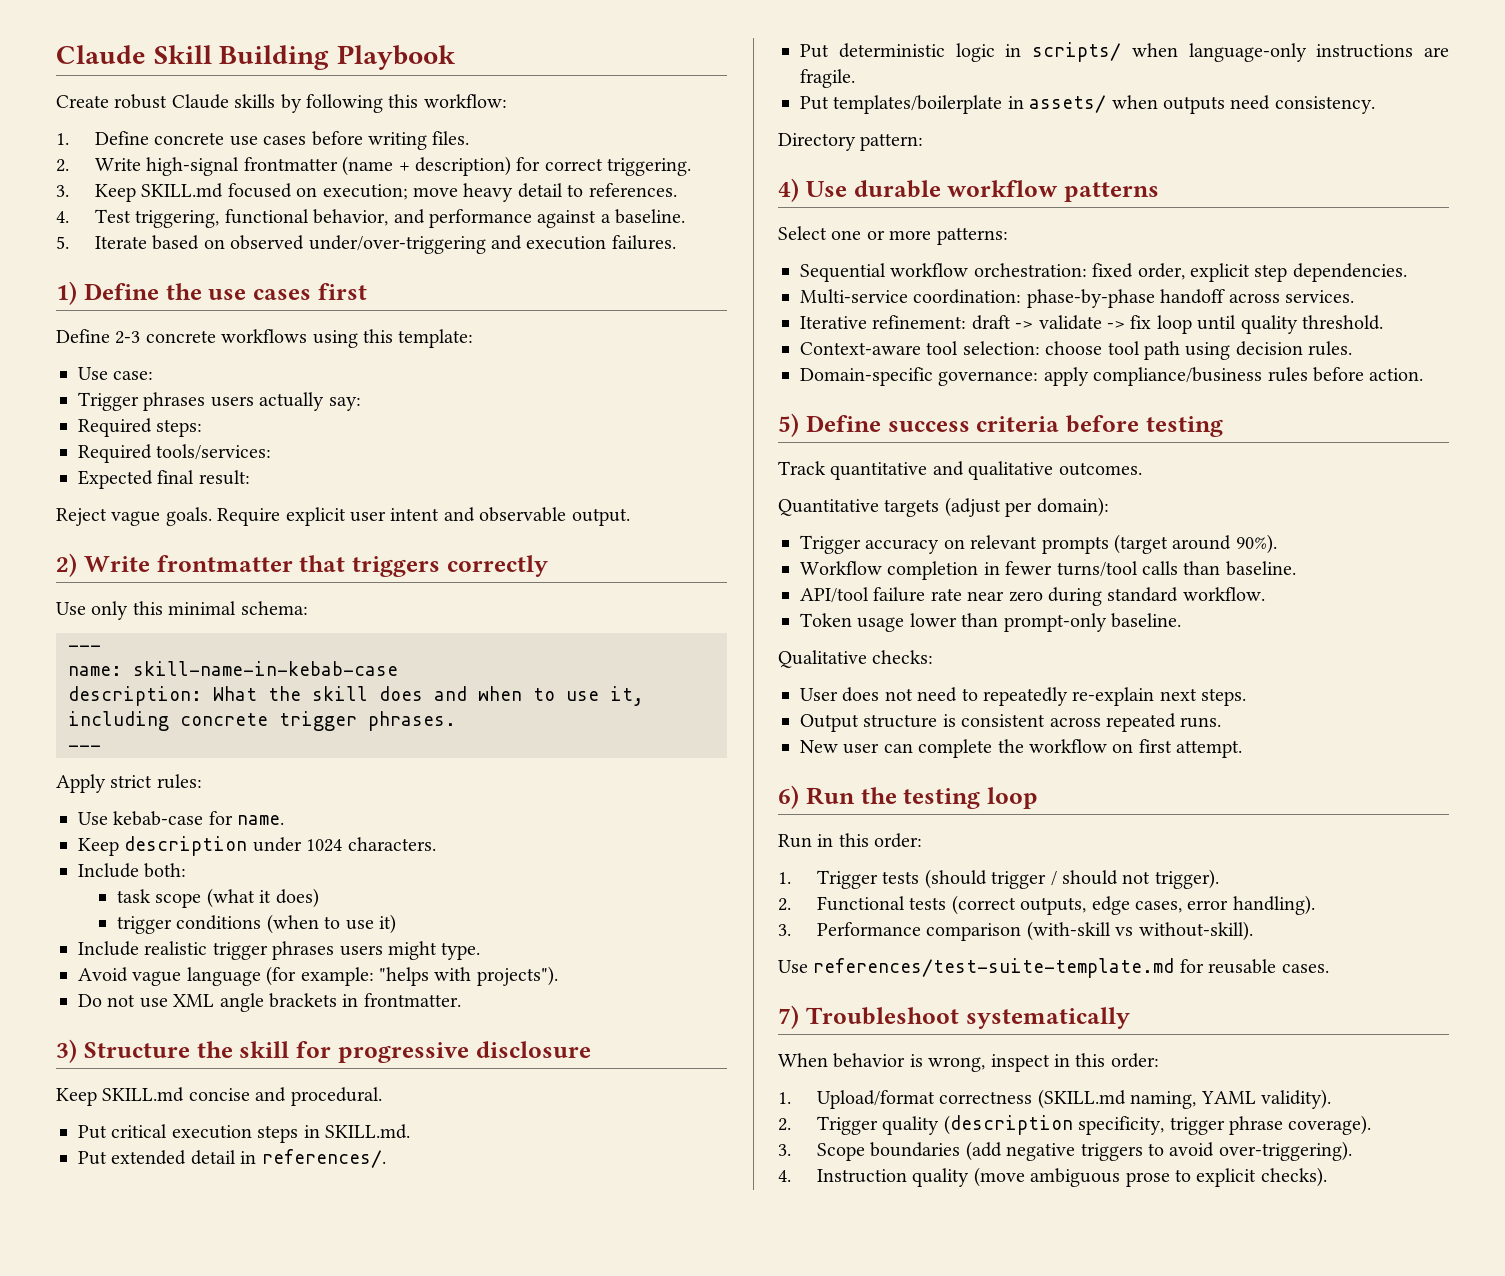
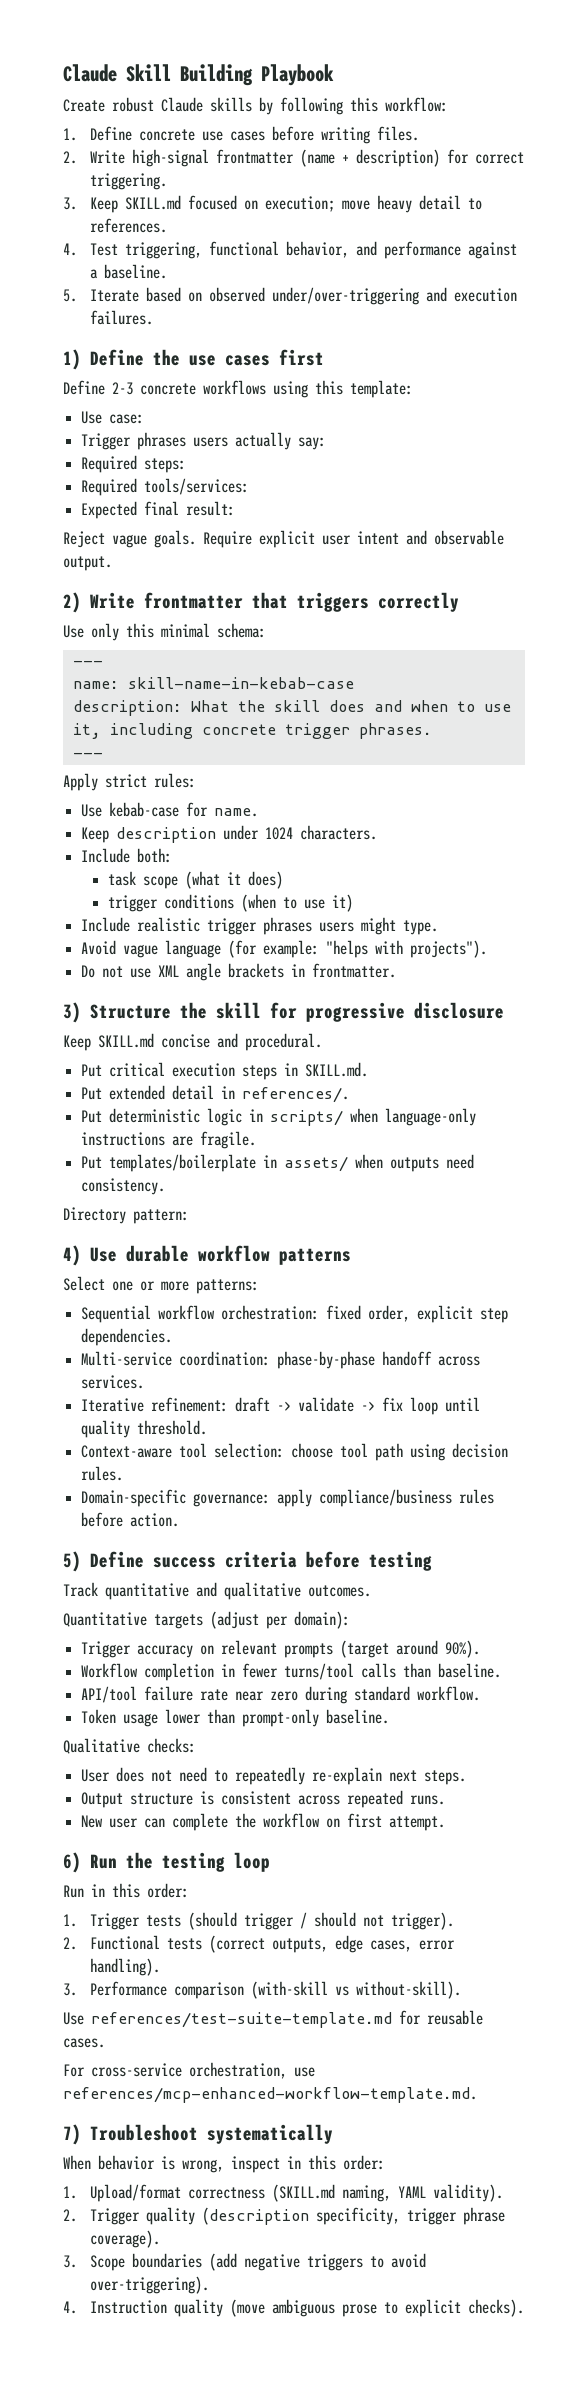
+ For cross-service orchestration, use references/mcp-enhanced-workflow-template.md.

